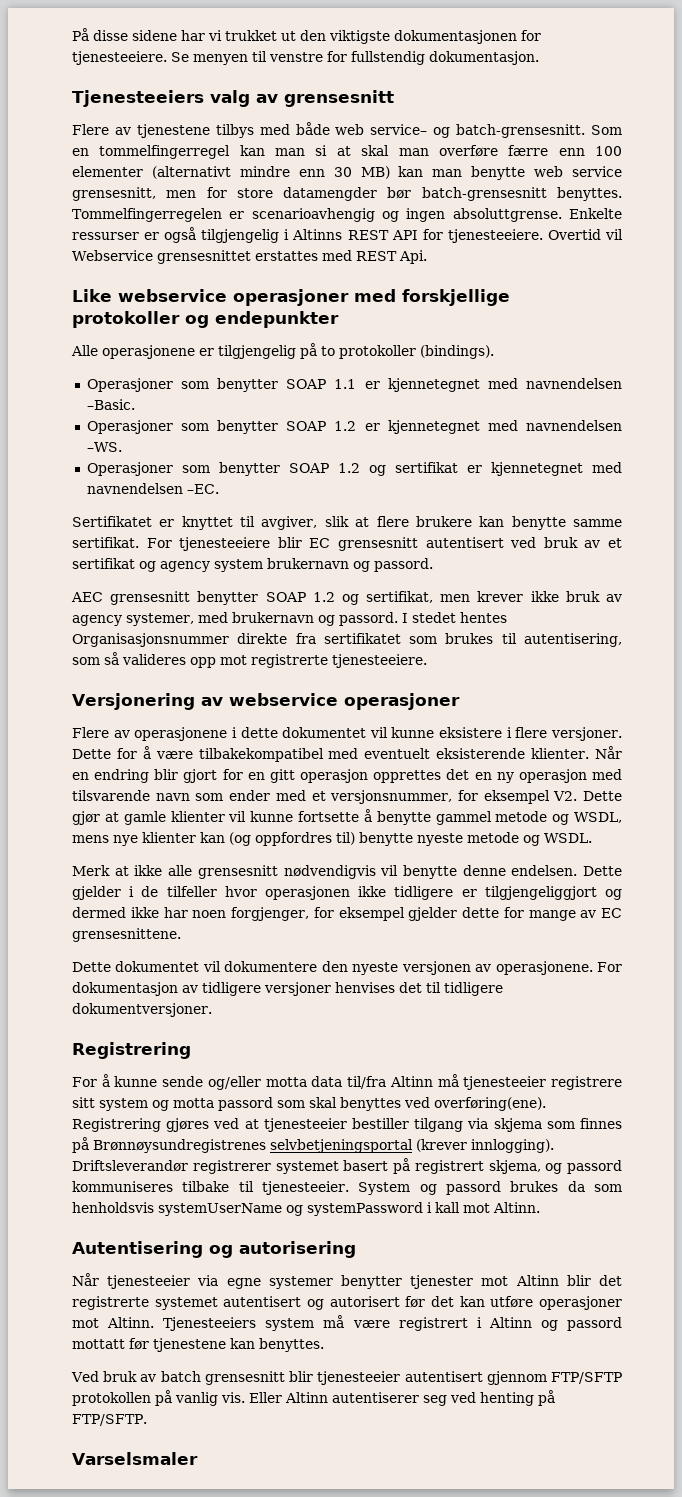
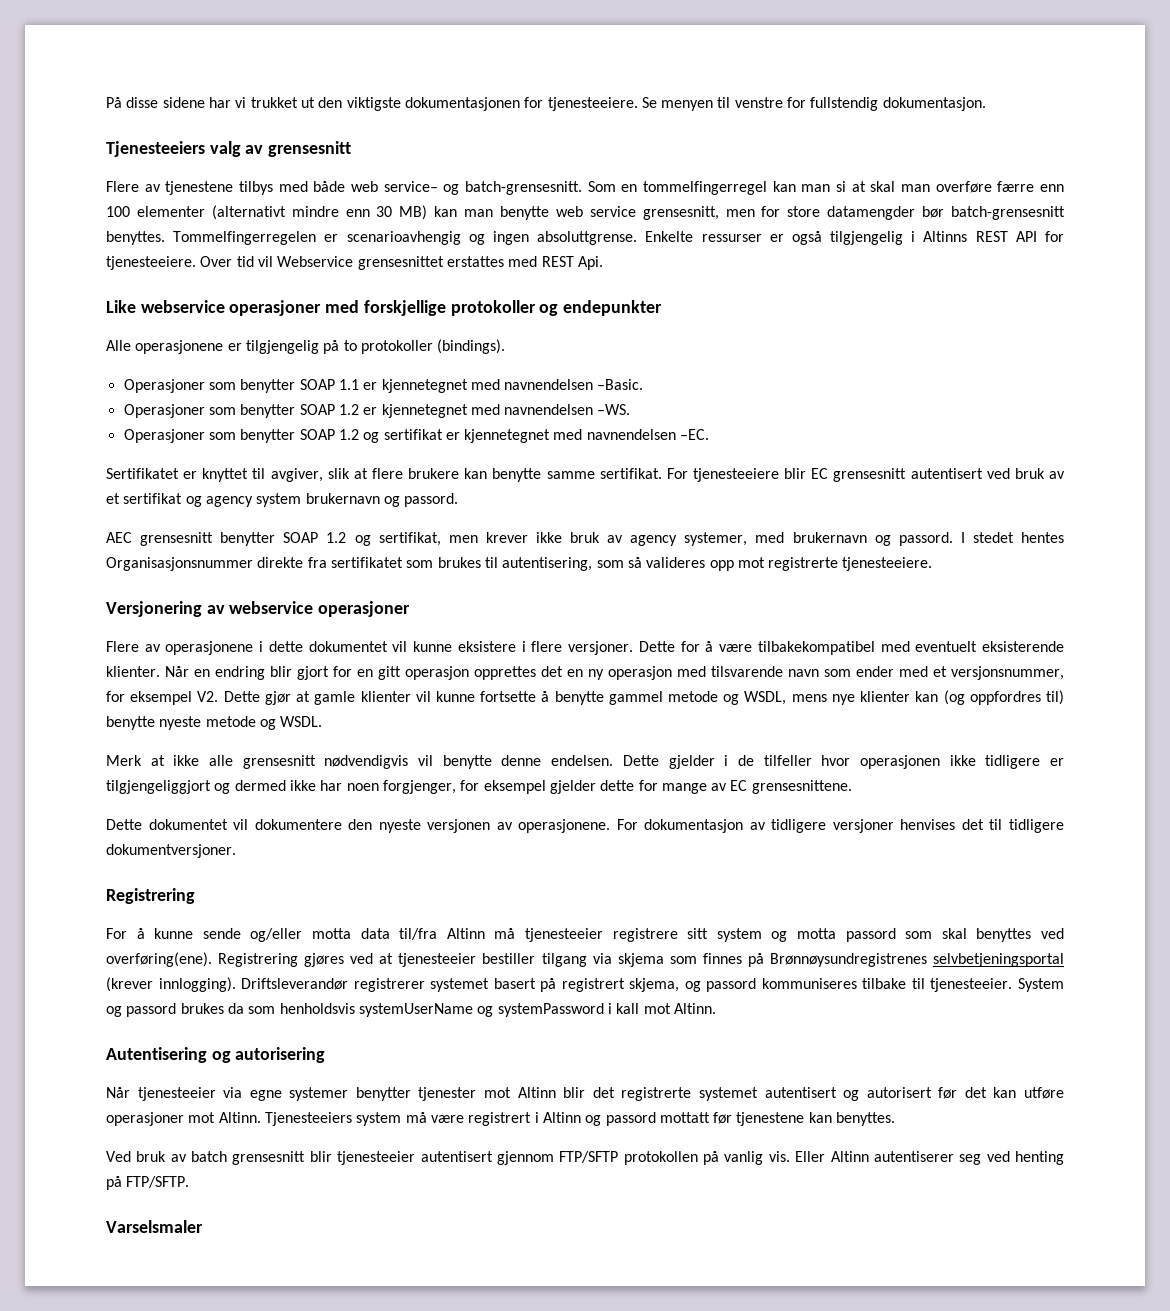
- Overtid vil Webservice grensesnittet erstattes med REST Api.
+ Over tid vil Webservice grensesnittet erstattes med REST Api.

